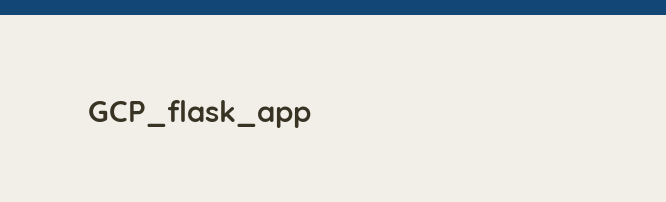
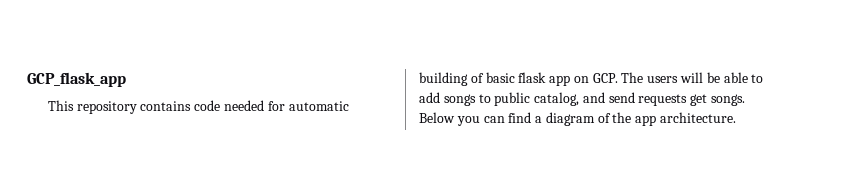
+ This repository contains code needed for automatic building of basic flask app on GCP. The users will be able to add songs to public catalog, and send requests get songs. Below you can find a diagram of the app architecture.

